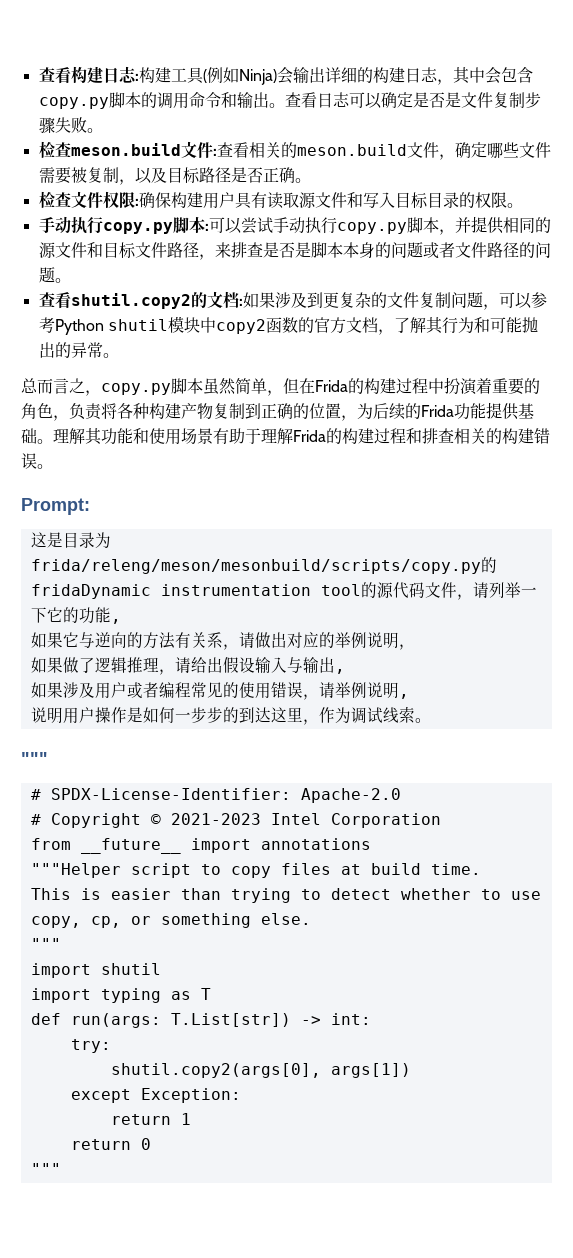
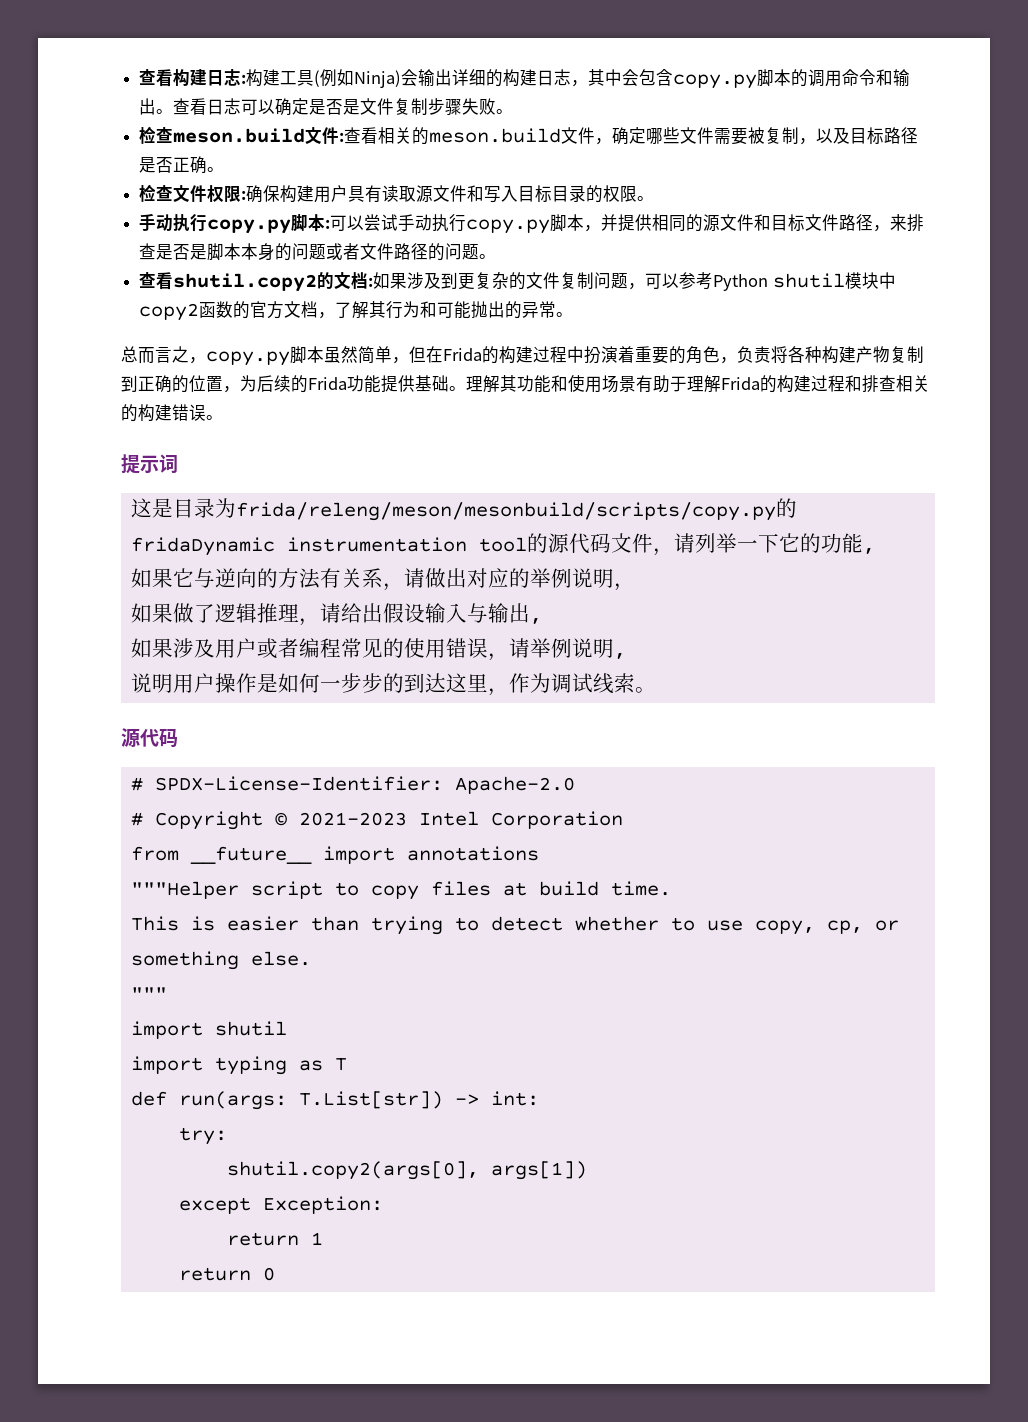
- Prompt:
+ 提示词
  说明用户操作是如何一步步的到达这里，作为调试线索。
- """
+ 源代码
  return 0
- """

